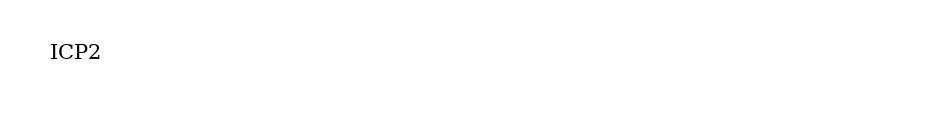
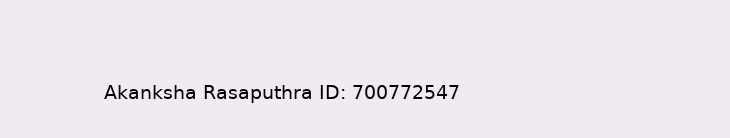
- ICP2
+ Akanksha Rasaputhra ID: 700772547

